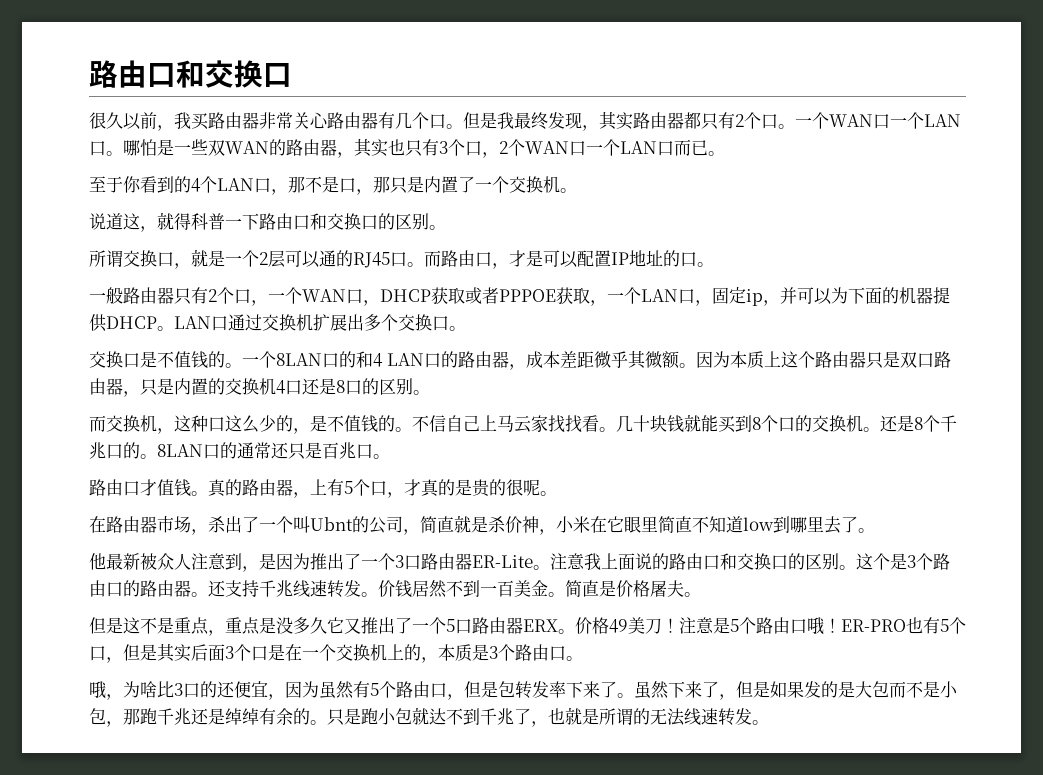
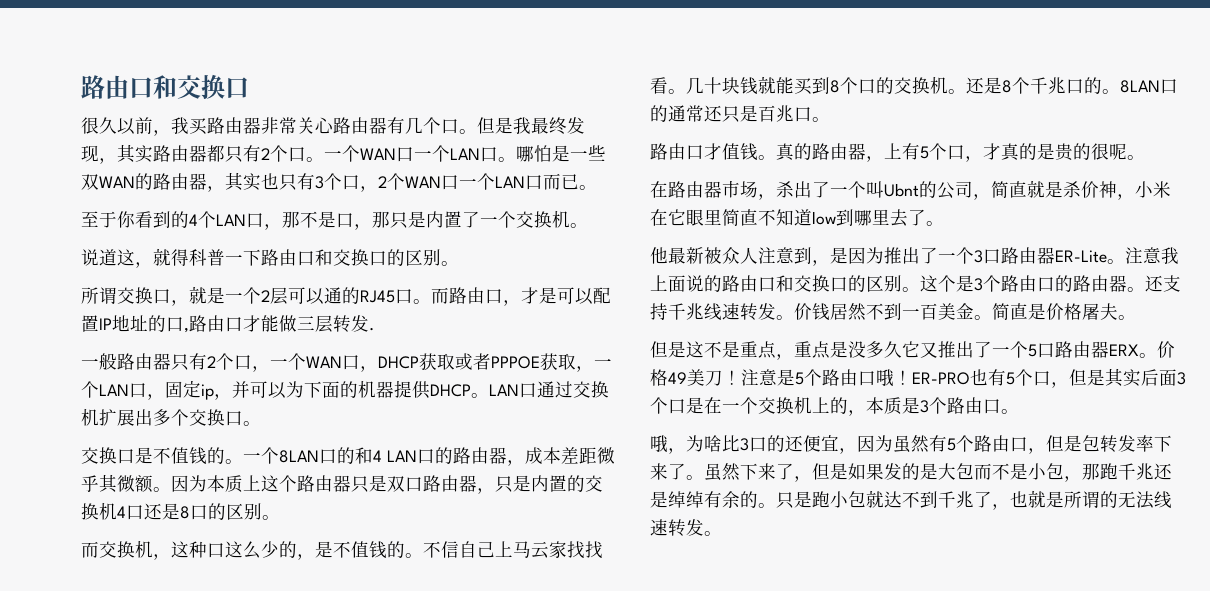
- 而路由口，才是可以配置IP地址的口。
+ 而路由口，才是可以配置IP地址的口,路由口才能做三层转发.

